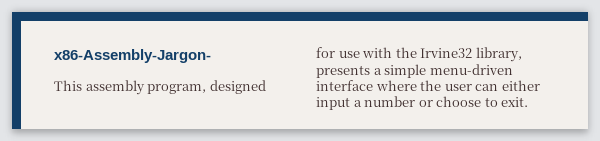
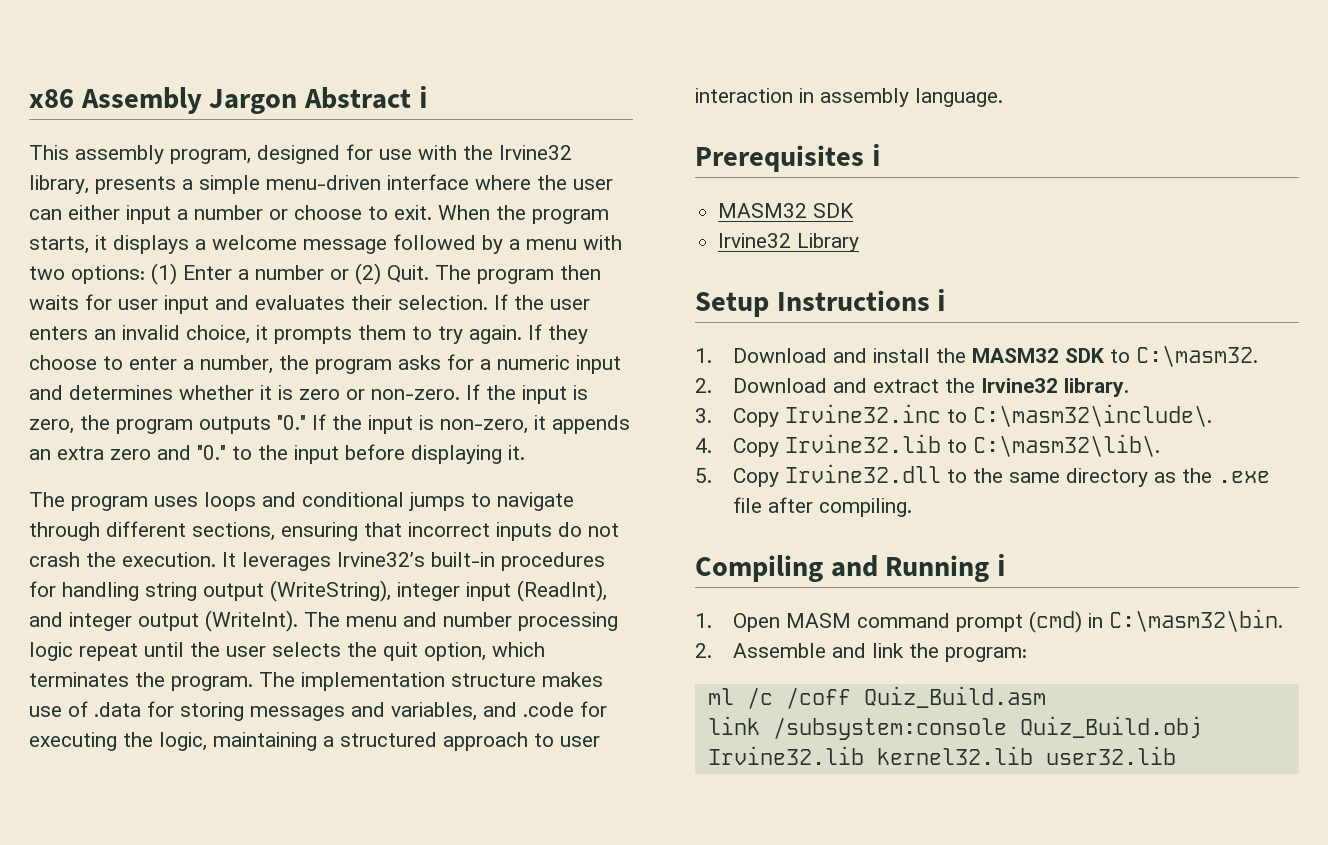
- x86-Assembly-Jargon-
+ x86 Assembly Jargon Abstract ℹ
+ When the program starts, it displays a welcome message followed by a menu with two options: (1) Enter a number or (2) Quit. The program then waits for user input and evaluates their selection. If the user enters an invalid choice, it prompts them to try again. If they choose to enter a number, the program asks for a numeric input and determines whether it is zero or non-zero. If the input is zero, the program outputs "0." If the input is non-zero, it appends an extra zero and "0." to the input before displaying it.
+ The program uses loops and conditional jumps to navigate through different sections, ensuring that incorrect inputs do not crash the execution. It leverages Irvine32’s built-in procedures for handling string output (WriteString), integer input (ReadInt), and integer output (WriteInt). The menu and number processing logic repeat until the user selects the quit option, which terminates the program. The implementation structure makes use of .data for storing messages and variables, and .code for executing the logic, maintaining a structured approach to user interaction in assembly language.
+ Prerequisites ℹ
+ MASM32 SDK
+ Irvine32 Library
+ Setup Instructions ℹ
+ 1. Download and install the MASM32 SDK to C:\masm32.
+ 2. Download and extract the Irvine32 library.
+ 3. Copy Irvine32.inc to C:\masm32\include\.
+ 4. Copy Irvine32.lib to C:\masm32\lib\.
+ 5. Copy Irvine32.dll to the same directory as the .exe file after compiling.
+ Compiling and Running ℹ
+ 1. Open MASM command prompt (cmd) in C:\masm32\bin.
+ 2. Assemble and link the program:
+ ml /c /coff Quiz_Build.asm
+ link /subsystem:console Quiz_Build.obj Irvine32.lib kernel32.lib user32.lib

